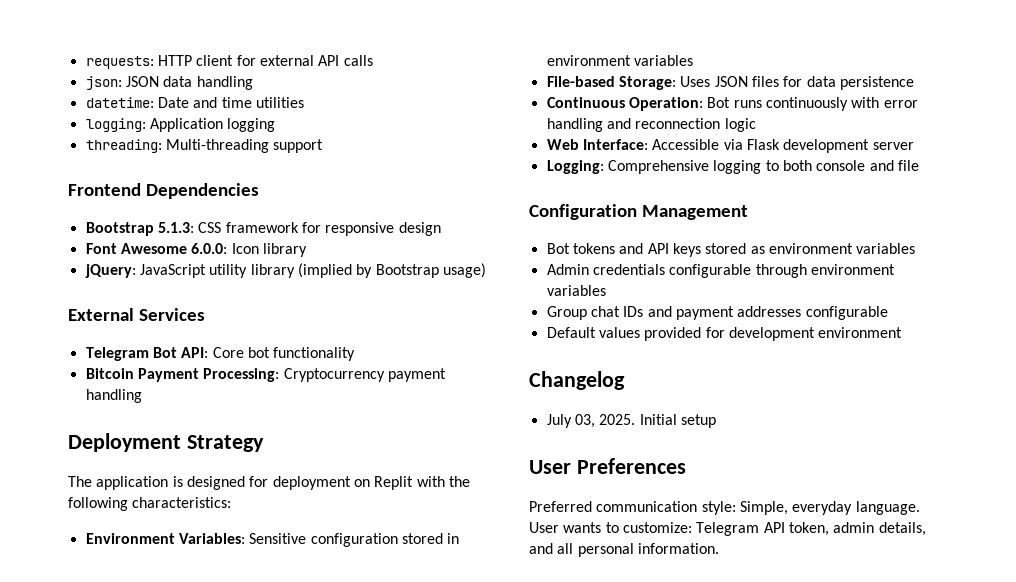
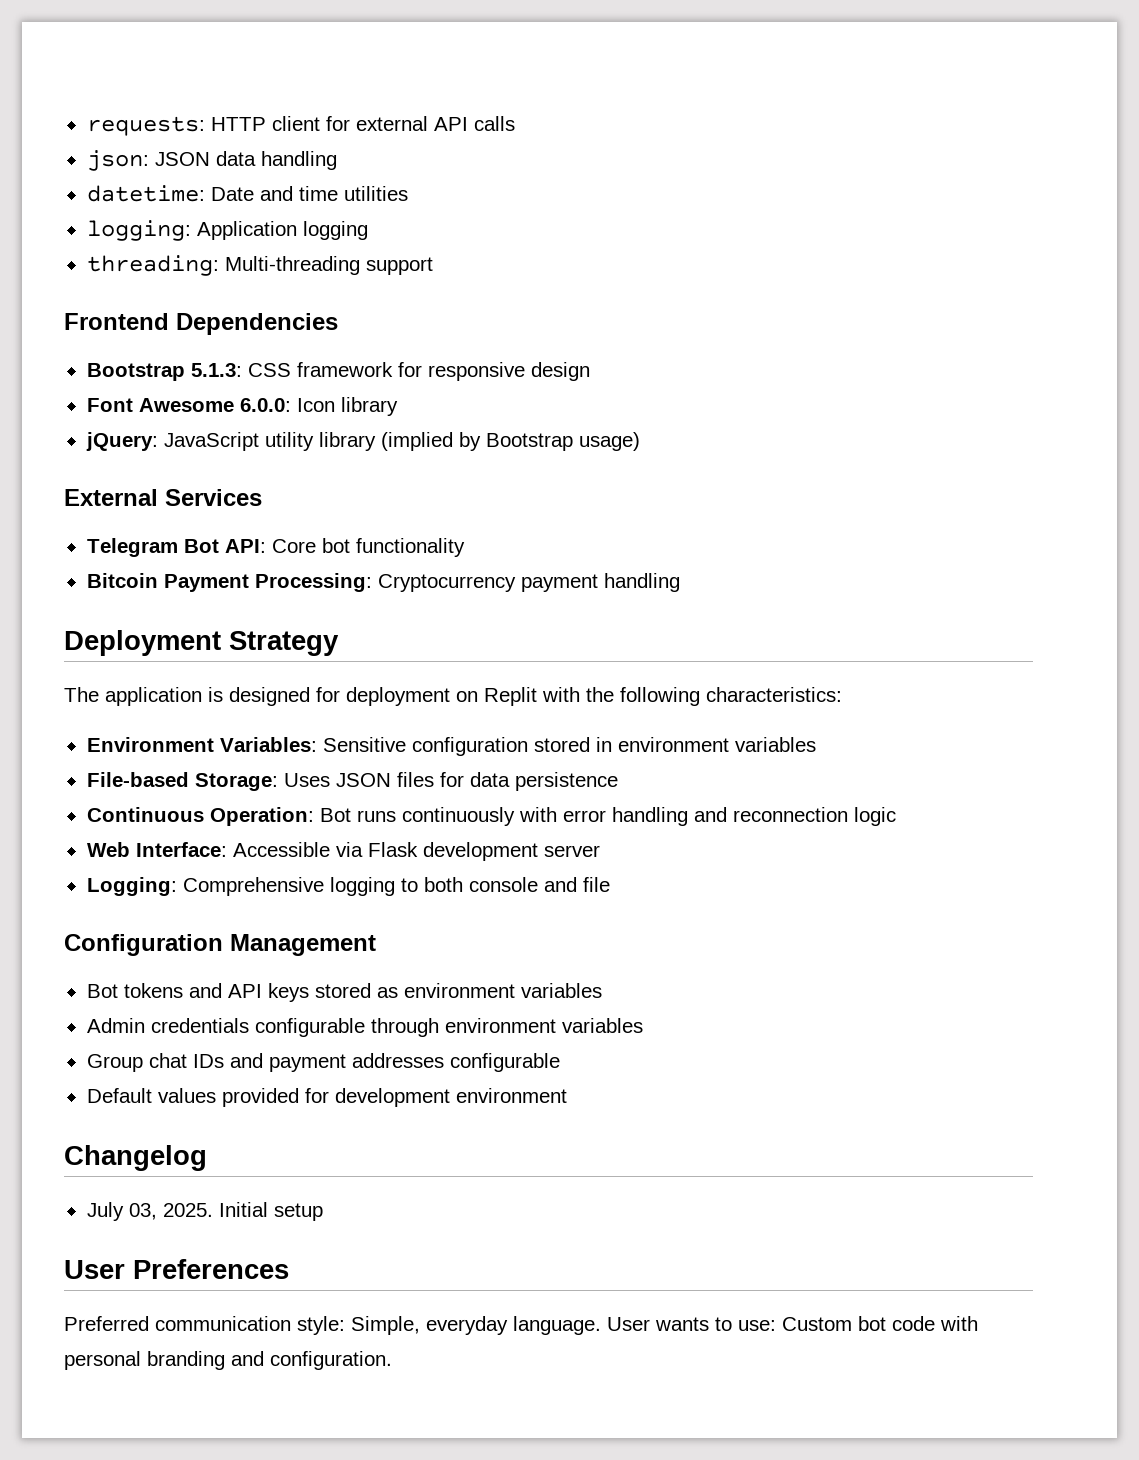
- User wants to customize: Telegram API token, admin details, and all personal information.
+ User wants to use: Custom bot code with personal branding and configuration.

